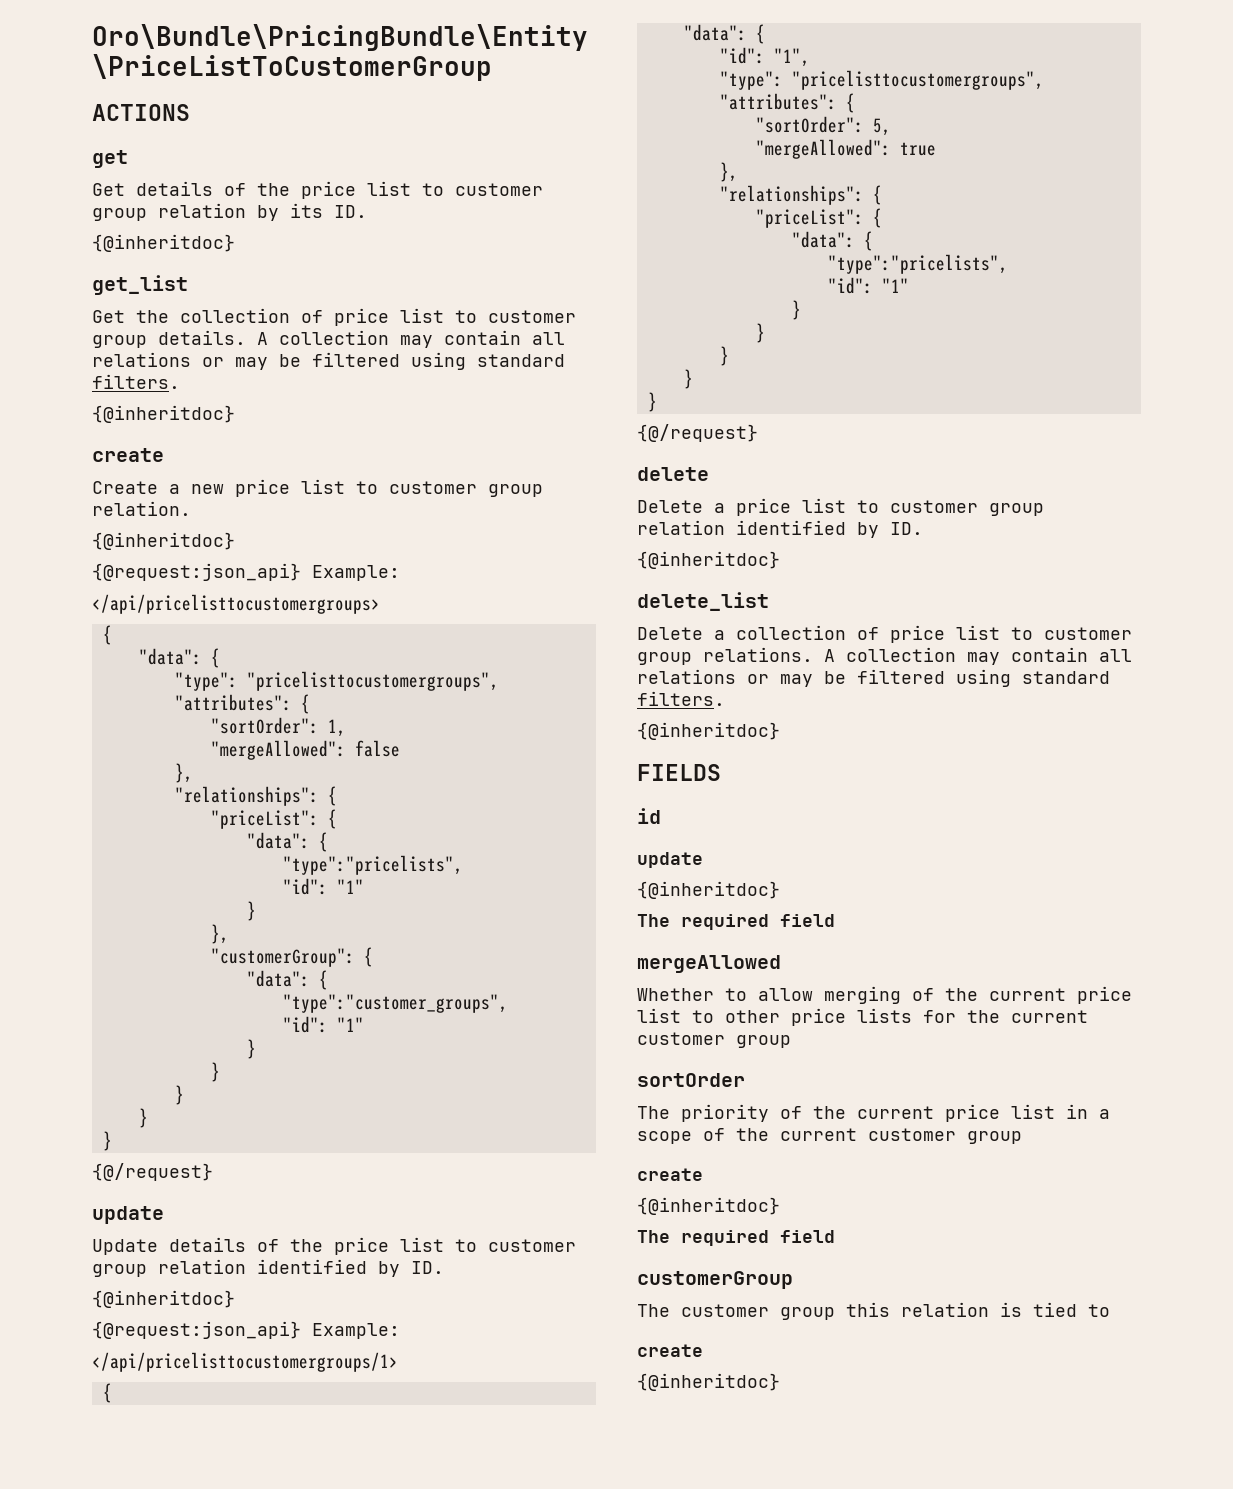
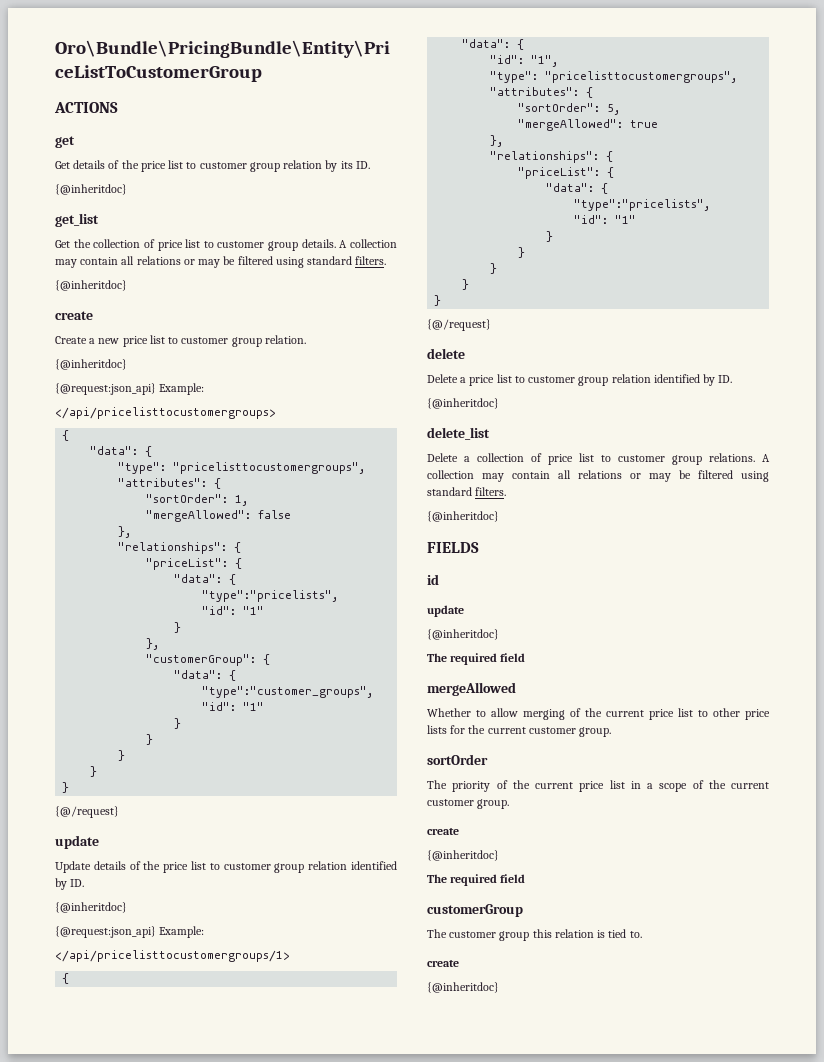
- Whether to allow merging of the current price list to other price lists for the current customer group
+ Whether to allow merging of the current price list to other price lists for the current customer group.
- The priority of the current price list in a scope of the current customer group
+ The priority of the current price list in a scope of the current customer group.
- The customer group this relation is tied to
+ The customer group this relation is tied to.

